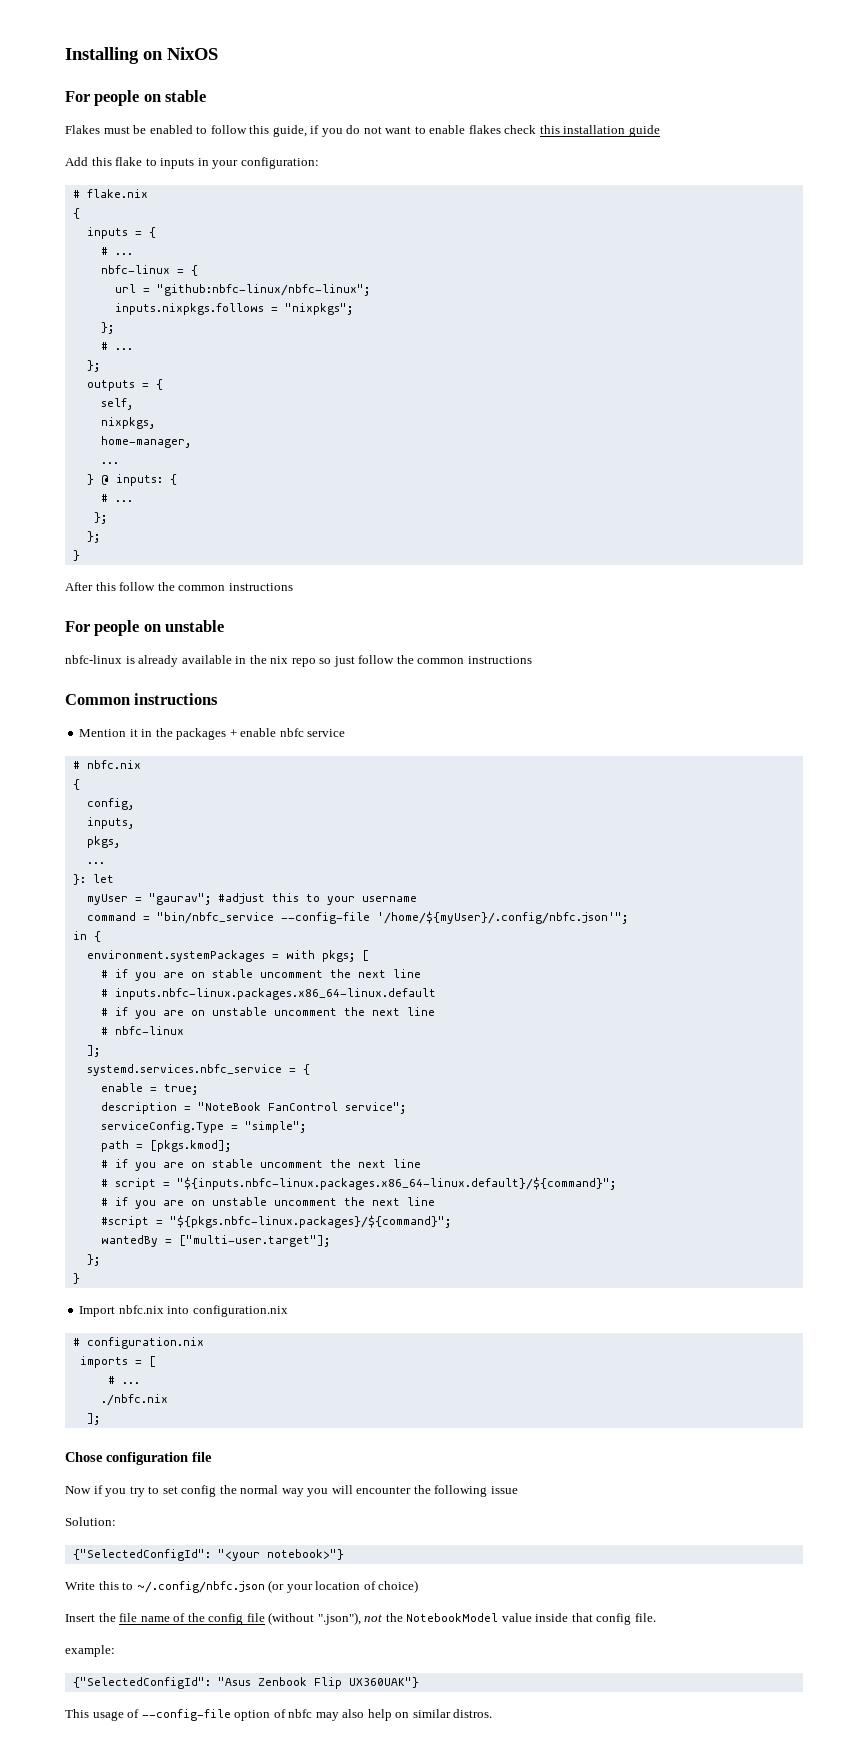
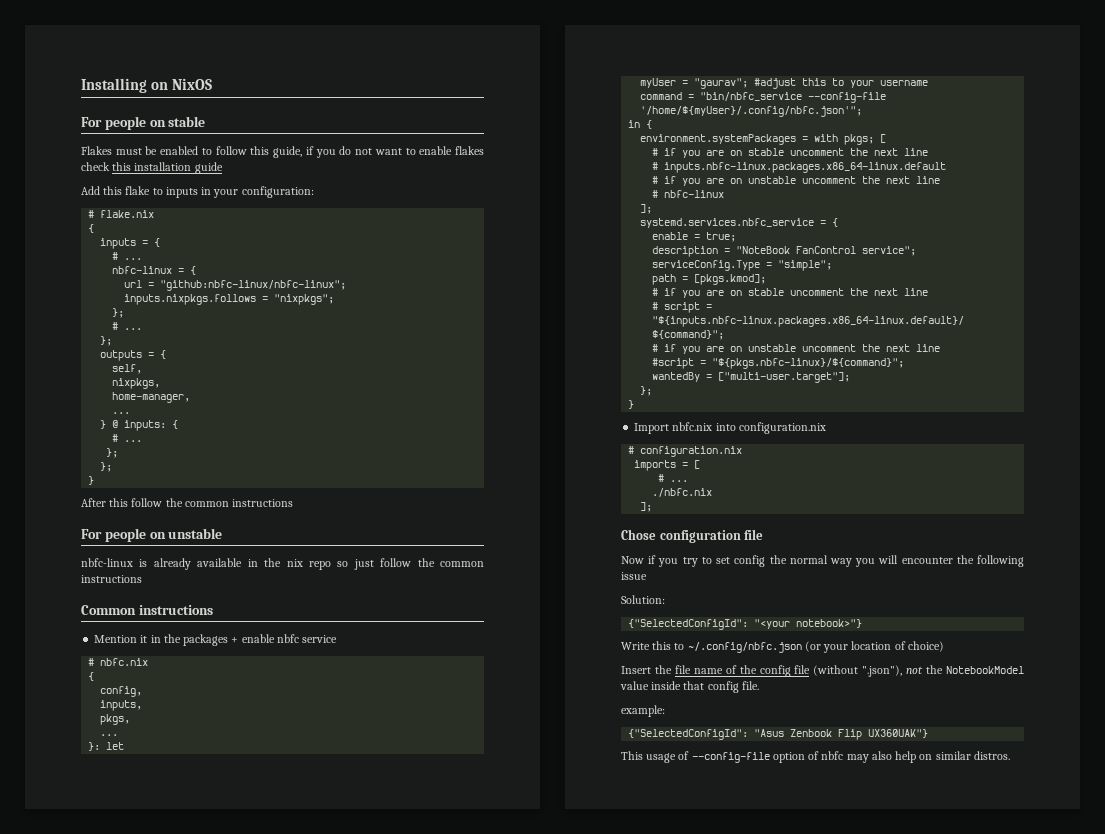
- #script = "${pkgs.nbfc-linux.packages}/${command}";
+ #script = "${pkgs.nbfc-linux}/${command}";

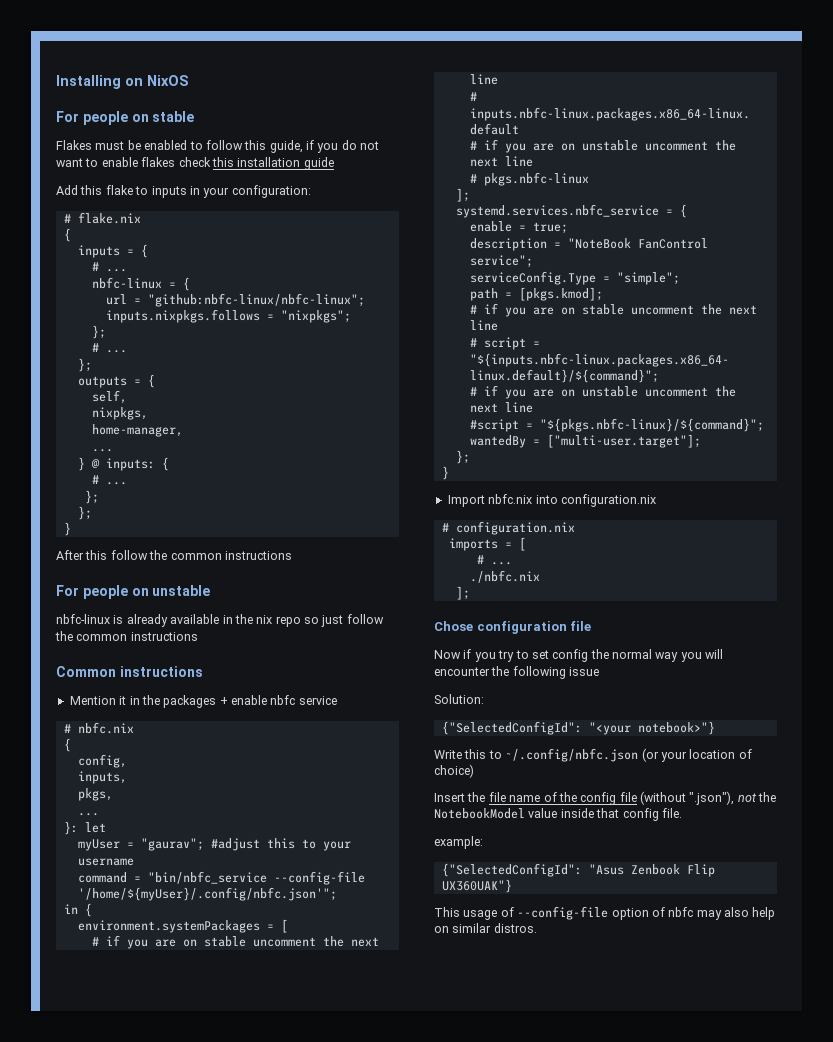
- environment.systemPackages = with pkgs; [
+ environment.systemPackages = [
- # nbfc-linux
+ # pkgs.nbfc-linux

